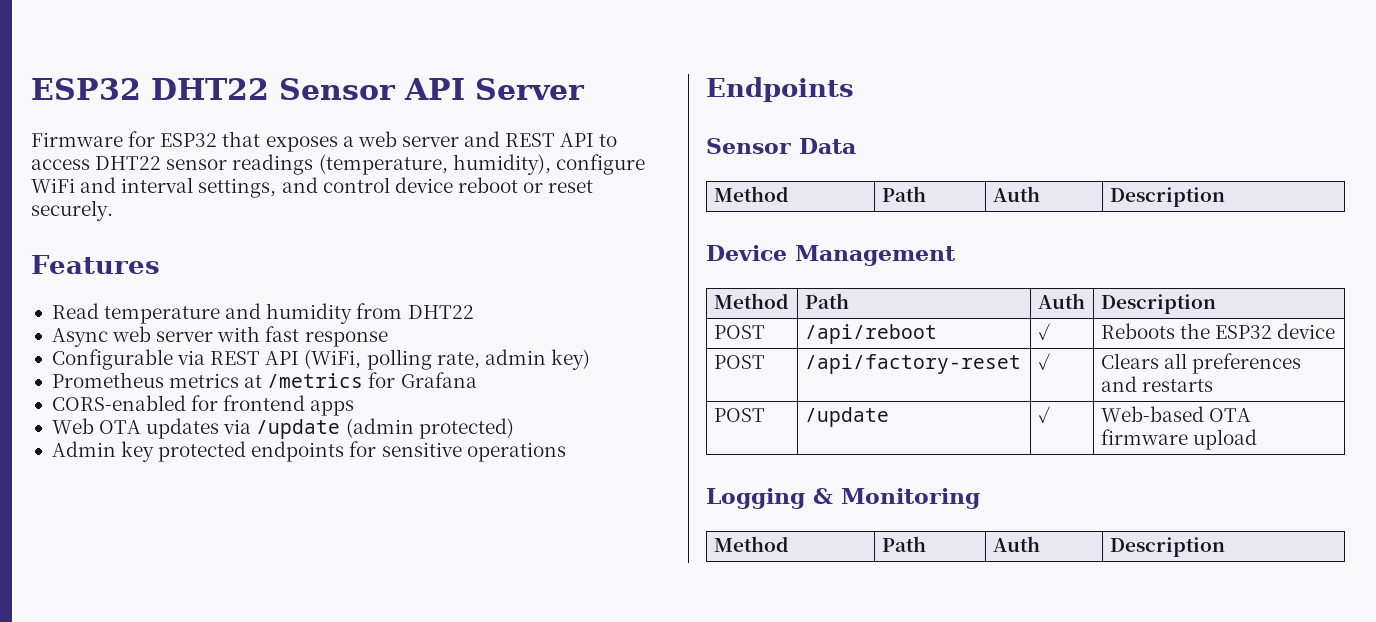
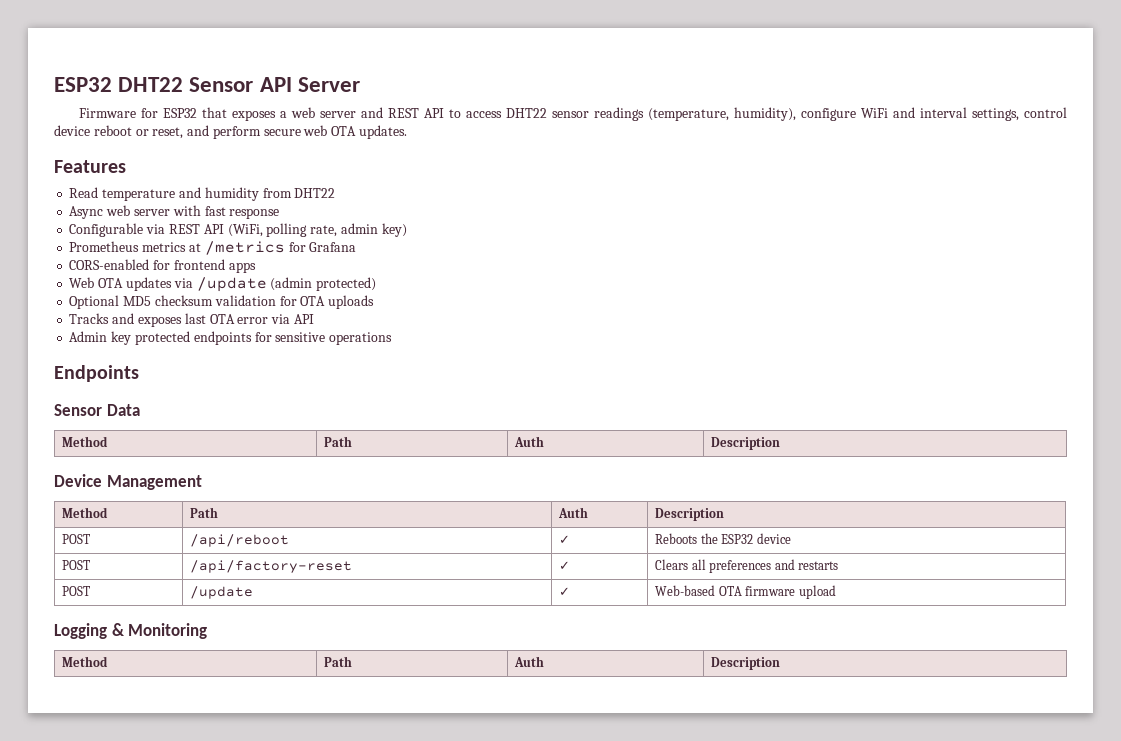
- Firmware for ESP32 that exposes a web server and REST API to access DHT22 sensor readings (temperature, humidity), configure WiFi and interval settings, and control device reboot or reset securely.
+ Firmware for ESP32 that exposes a web server and REST API to access DHT22 sensor readings (temperature, humidity), configure WiFi and interval settings, control device reboot or reset, and perform secure web OTA updates.
+ Optional MD5 checksum validation for OTA uploads
+ Tracks and exposes last OTA error via API

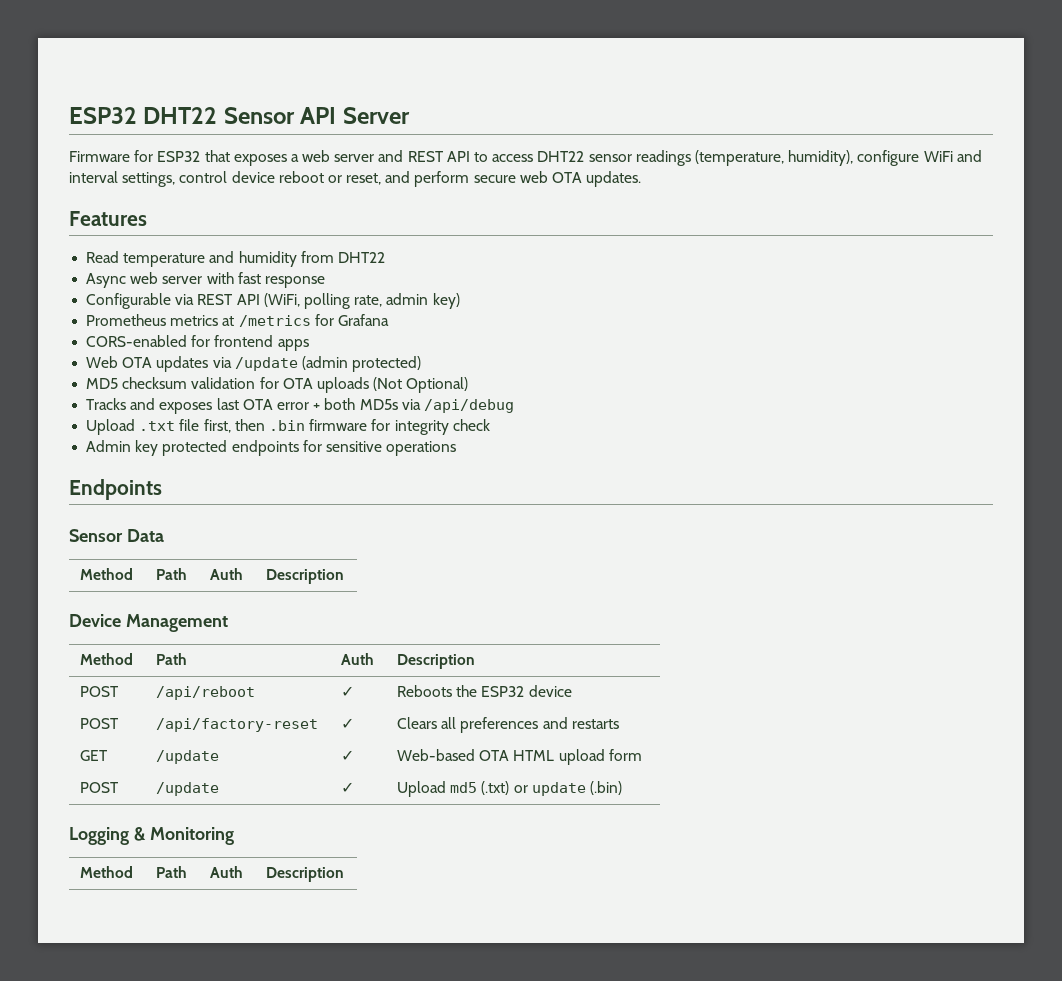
- Optional MD5 checksum validation for OTA uploads
+ MD5 checksum validation for OTA uploads (Not Optional)
- Tracks and exposes last OTA error via API
+ Tracks and exposes last OTA error + both MD5s via /api/debug
+ Upload .txt file first, then .bin firmware for integrity check
- POST | /update | ✓ | Web-based OTA firmware upload
+ GET | /update | ✓ | Web-based OTA HTML upload form
+ POST | /update | ✓ | Upload md5 (.txt) or update (.bin)

